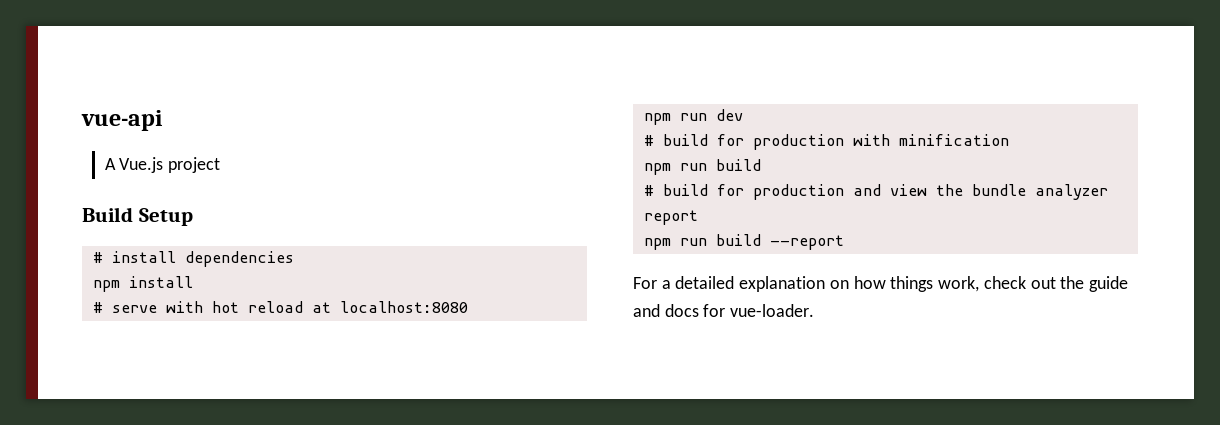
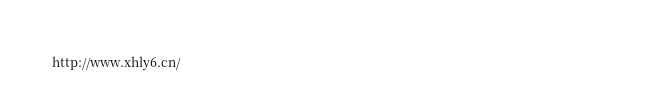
- vue-api
- A Vue.js project
- Build Setup
- # install dependencies
- npm install
- # serve with hot reload at localhost:8080
- npm run dev
- # build for production with minification
- npm run build
- # build for production and view the bundle analyzer report
- npm run build --report
- For a detailed explanation on how things work, check out the guide and docs for vue-loader.
+ http://www.xhly6.cn/

